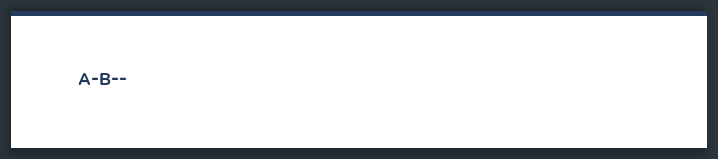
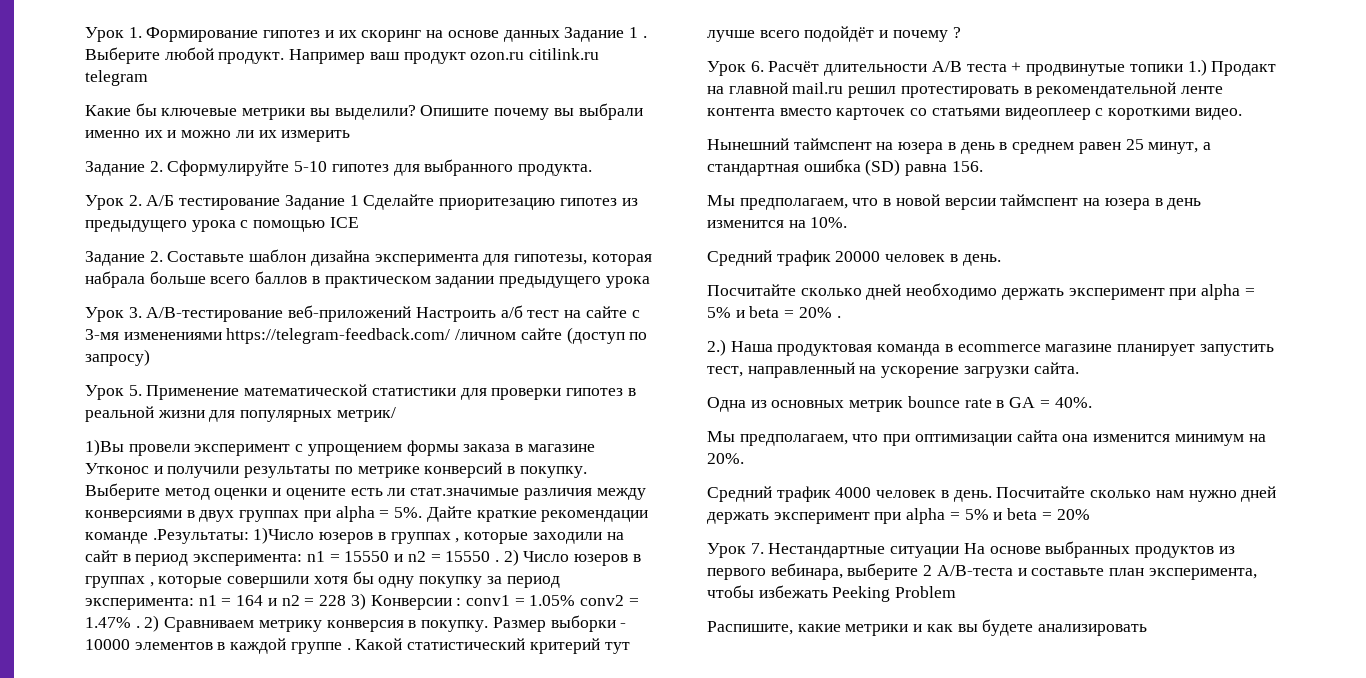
- A-B--
+ Урок 1. Формирование гипотез и их скоринг на основе данных Задание 1 . Выберите любой продукт. Например ваш продукт ozon.ru citilink.ru telegram
+ Какие бы ключевые метрики вы выделили? Опишите почему вы выбрали именно их и можно ли их измерить
+ Задание 2. Сформулируйте 5-10 гипотез для выбранного продукта.
+ Урок 2. А/Б тестирование Задание 1 Сделайте приоритезацию гипотез из предыдущего урока с помощью ICE
+ Задание 2. Составьте шаблон дизайна эксперимента для гипотезы, которая набрала больше всего баллов в практическом задании предыдущего урока
+ Урок 3. A/B-тестирование веб-приложений Настроить а/б тест на сайте с 3-мя изменениями https://telegram-feedback.com/ /личном сайте (доступ по запросу)
+ Урок 5. Применение математической статистики для проверки гипотез в реальной жизни для популярных метрик/
+ 1)Вы провели эксперимент c упрощением формы заказа в магазине Утконос и получили результаты по метрике конверсий в покупку. Выберите метод оценки и оцените есть ли стат.значимые различия между конверсиями в двух группах при alpha = 5%. Дайте краткие рекомендации команде .Результаты: 1)Число юзеров в группах , которые заходили на сайт в период эксперимента: n1 = 15550 и n2 = 15550 . 2) Число юзеров в группах , которые совершили хотя бы одну покупку за период эксперимента: n1 = 164 и n2 = 228 3) Конверсии : conv1 = 1.05% conv2 = 1.47% . 2) Сравниваем метрику конверсия в покупку. Размер выборки - 10000 элементов в каждой группе . Какой статистический критерий тут лучше всего подойдёт и почему ?
+ Урок 6. Расчёт длительности А/B теста + продвинутые топики 1.) Продакт на главной mail.ru решил протестировать в рекомендательной ленте контента вместо карточек со статьями видеоплеер с короткими видео.
+ Нынешний таймспент на юзера в день в среднем равен 25 минут, а стандартная ошибка (SD) равна 156.
+ Мы предполагаем, что в новой версии таймспент на юзера в день изменится на 10%.
+ Средний трафик 20000 человек в день.
+ Посчитайте сколько дней необходимо держать эксперимент при alpha = 5% и beta = 20% .
+ 2.) Наша продуктовая команда в ecommerce магазине планирует запустить тест, направленный на ускорение загрузки сайта.
+ Одна из основных метрик bounce rate в GA = 40%.
+ Мы предполагаем, что при оптимизации сайта она изменится минимум на 20%.
+ Средний трафик 4000 человек в день. Посчитайте сколько нам нужно дней держать эксперимент при alpha = 5% и beta = 20%
+ Урок 7. Нестандартные ситуации На основе выбранных продуктов из первого вебинара, выберите 2 A/B-теста и составьте план эксперимента, чтобы избежать Peeking Problem
+ Распишите, какие метрики и как вы будете анализировать

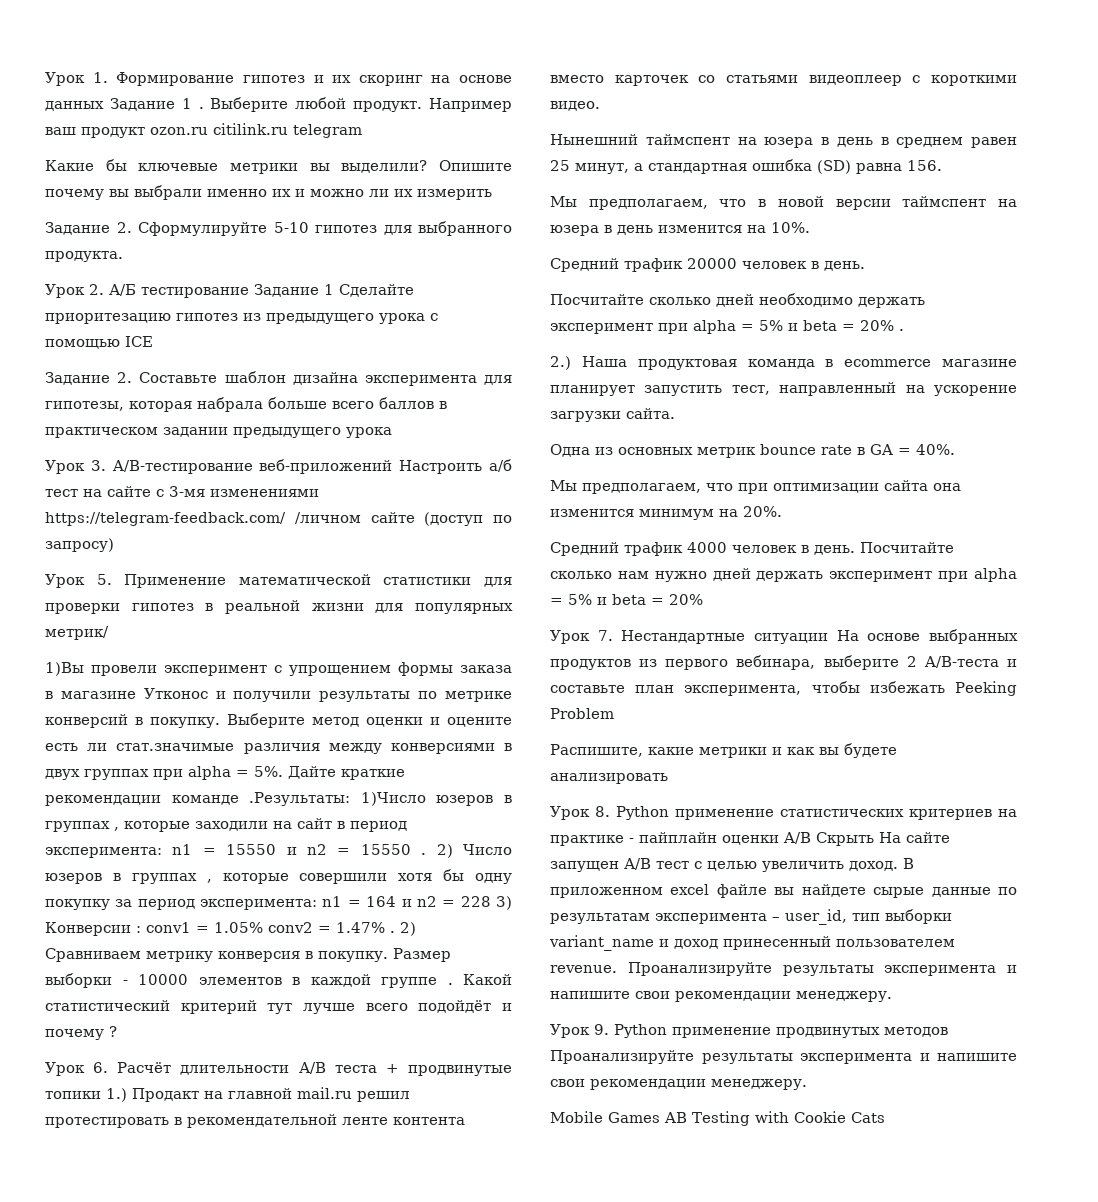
+ Урок 8. Python применение статистических критериев на практике - пайплайн оценки A/B Скрыть На сайте запущен А/В тест с целью увеличить доход. В приложенном excel файле вы найдете сырые данные по результатам эксперимента – user_id, тип выборки variant_name и доход принесенный пользователем revenue. Проанализируйте результаты эксперимента и напишите свои рекомендации менеджеру.
+ Урок 9. Python применение продвинутых методов Проанализируйте результаты эксперимента и напишите свои рекомендации менеджеру.
+ Mobile Games AB Testing with Cookie Cats

